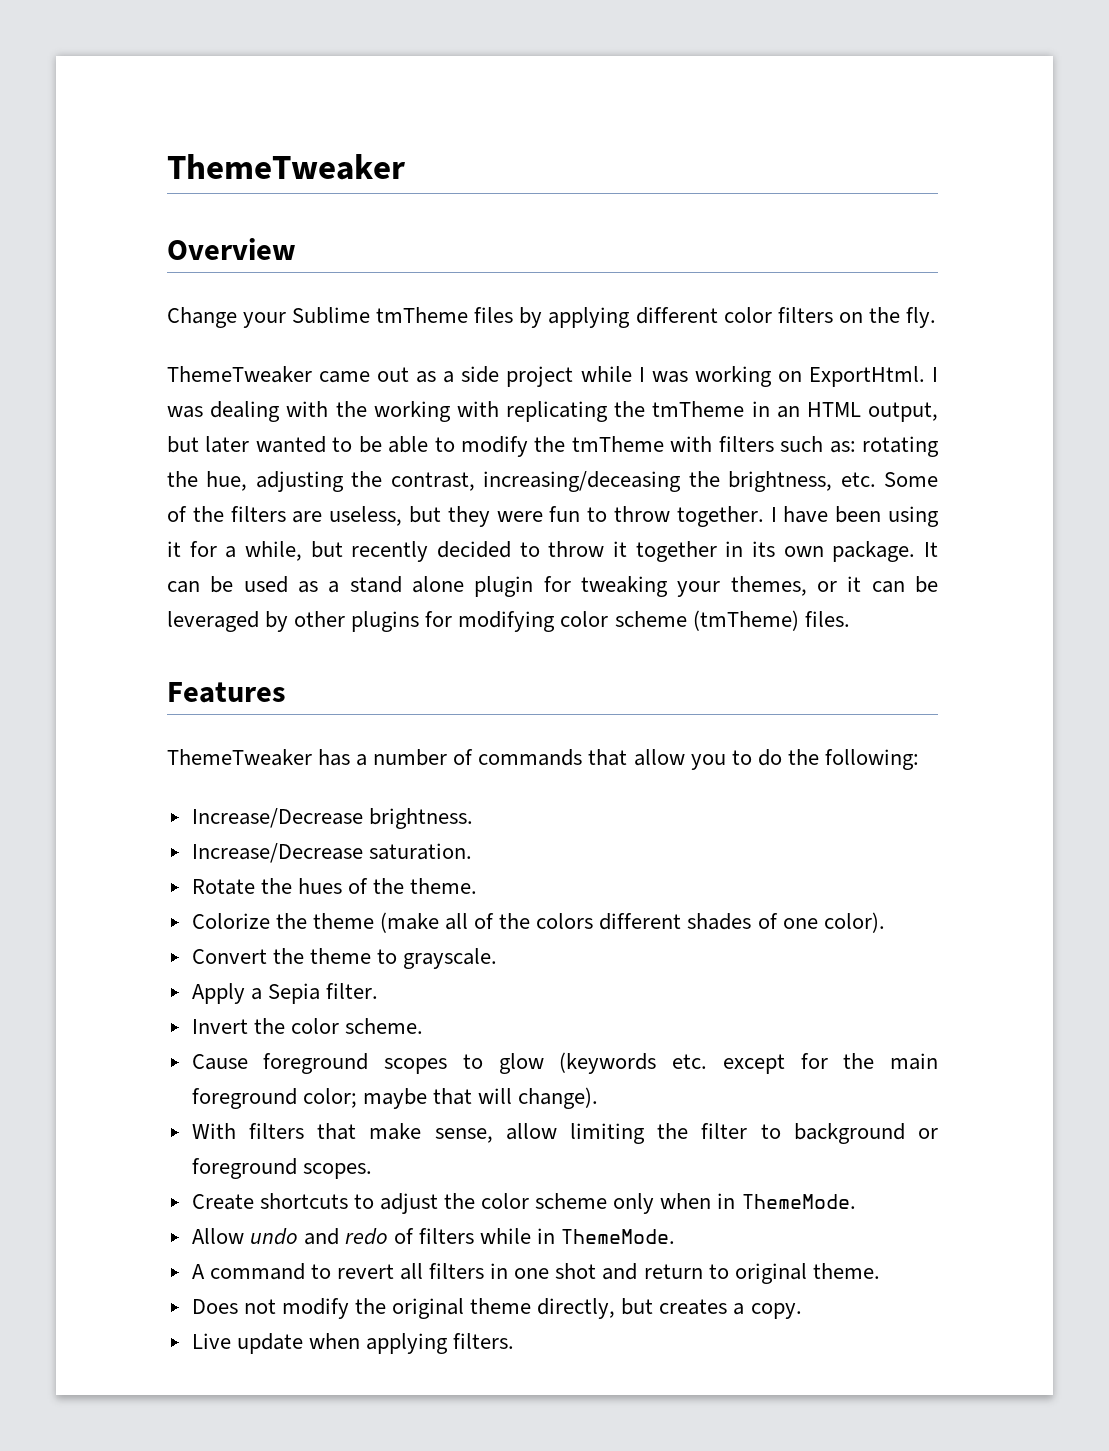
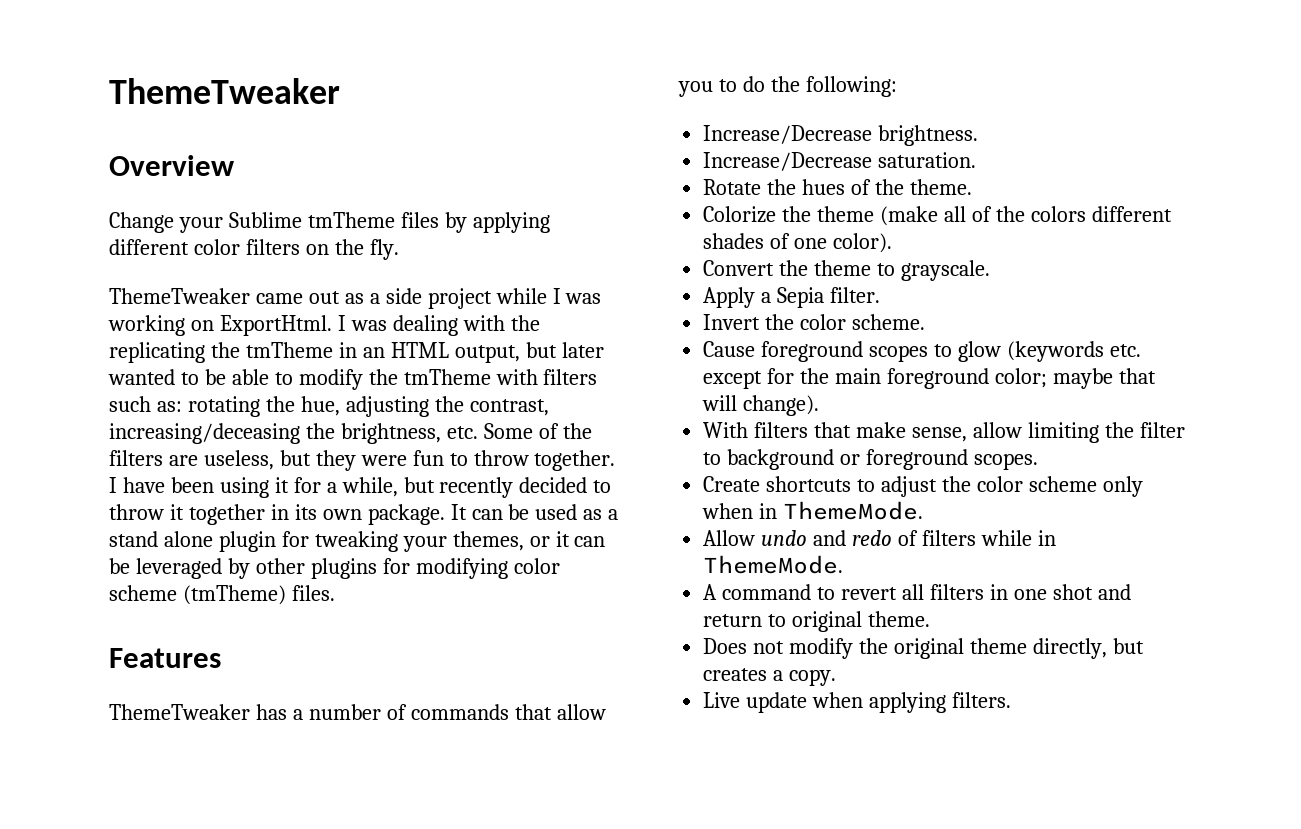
- I was dealing with the working with replicating the tmTheme in an HTML output, but later wanted to be able to modify the tmTheme with filters such as: rotating the hue, adjusting the contrast, increasing/deceasing the brightness, etc. Some of the filters are useless, but they were fun to throw together.
+ I was dealing with the replicating the tmTheme in an HTML output, but later wanted to be able to modify the tmTheme with filters such as: rotating the hue, adjusting the contrast, increasing/deceasing the brightness, etc. Some of the filters are useless, but they were fun to throw together.

